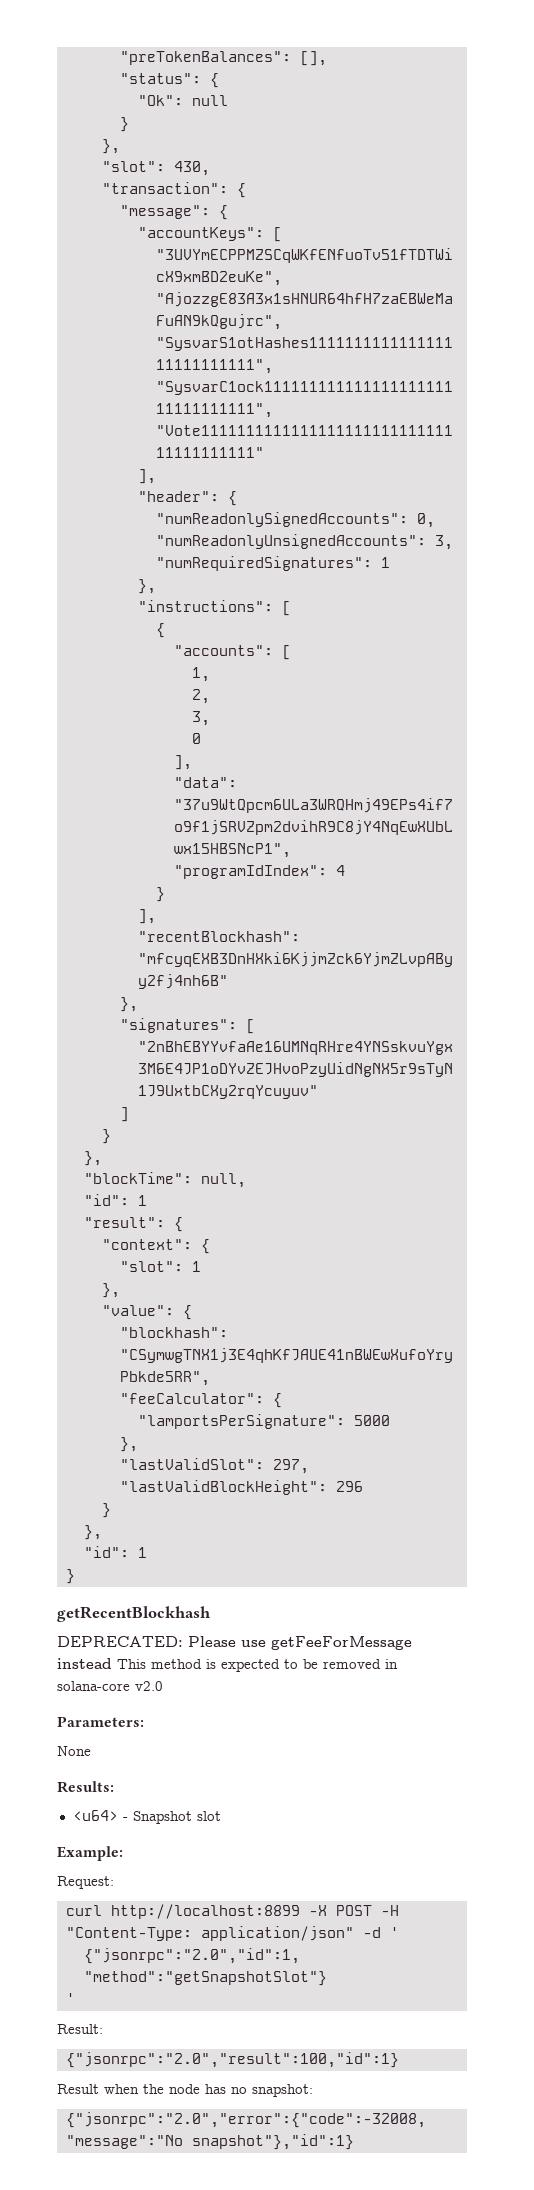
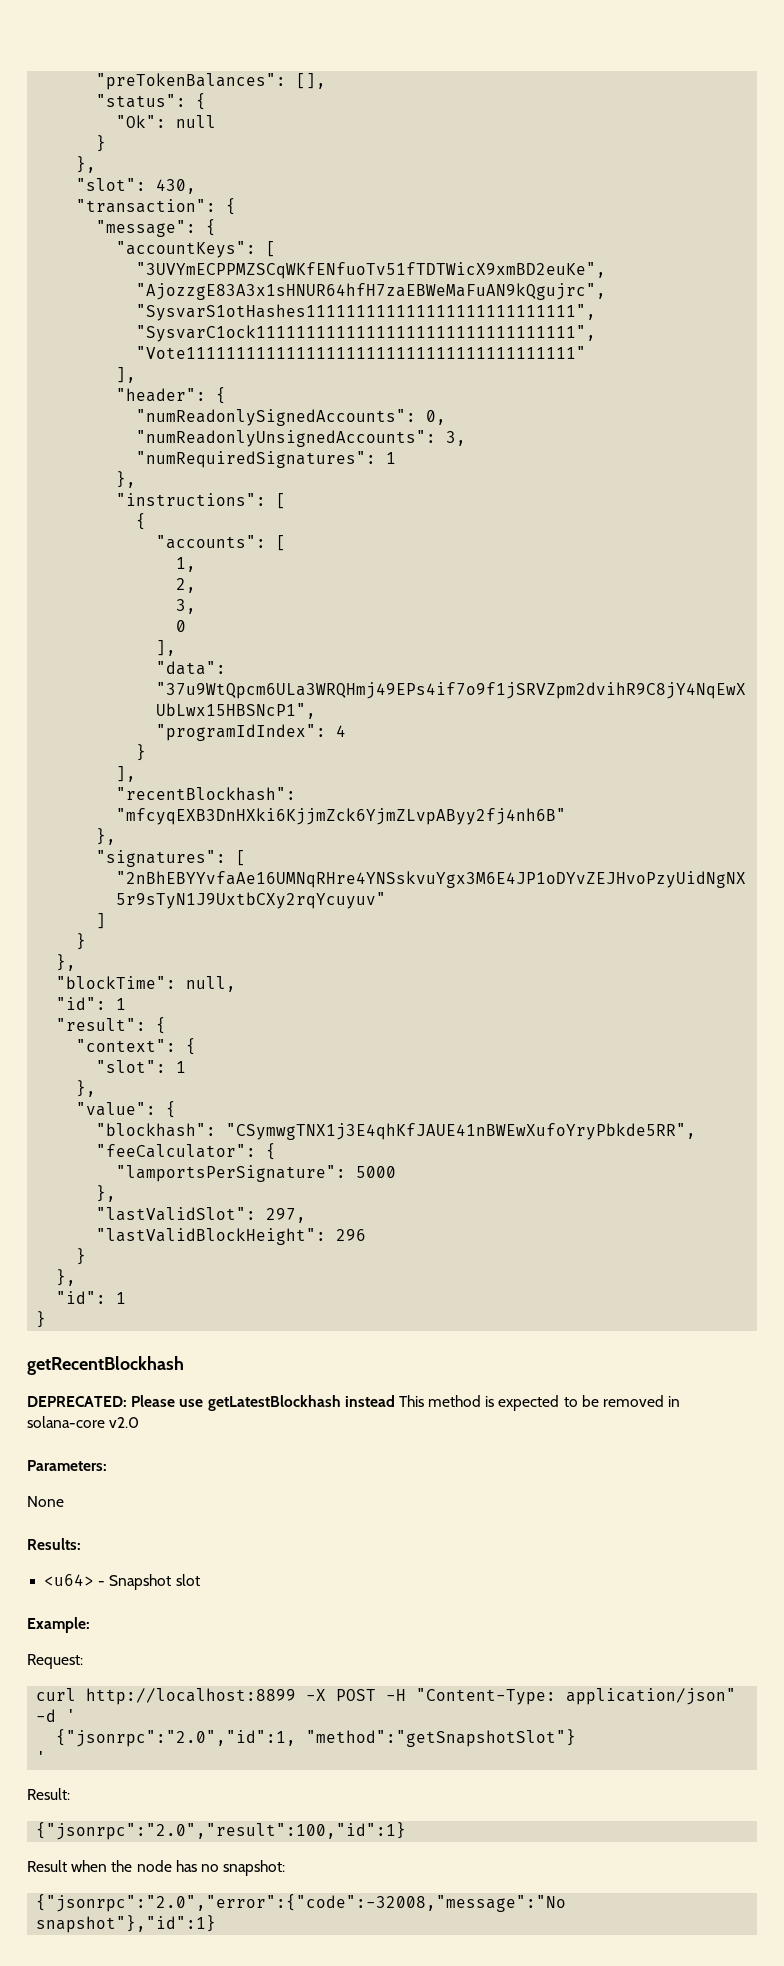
- DEPRECATED: Please use getFeeForMessage instead This method is expected to be removed in solana-core v2.0
+ DEPRECATED: Please use getLatestBlockhash instead This method is expected to be removed in solana-core v2.0

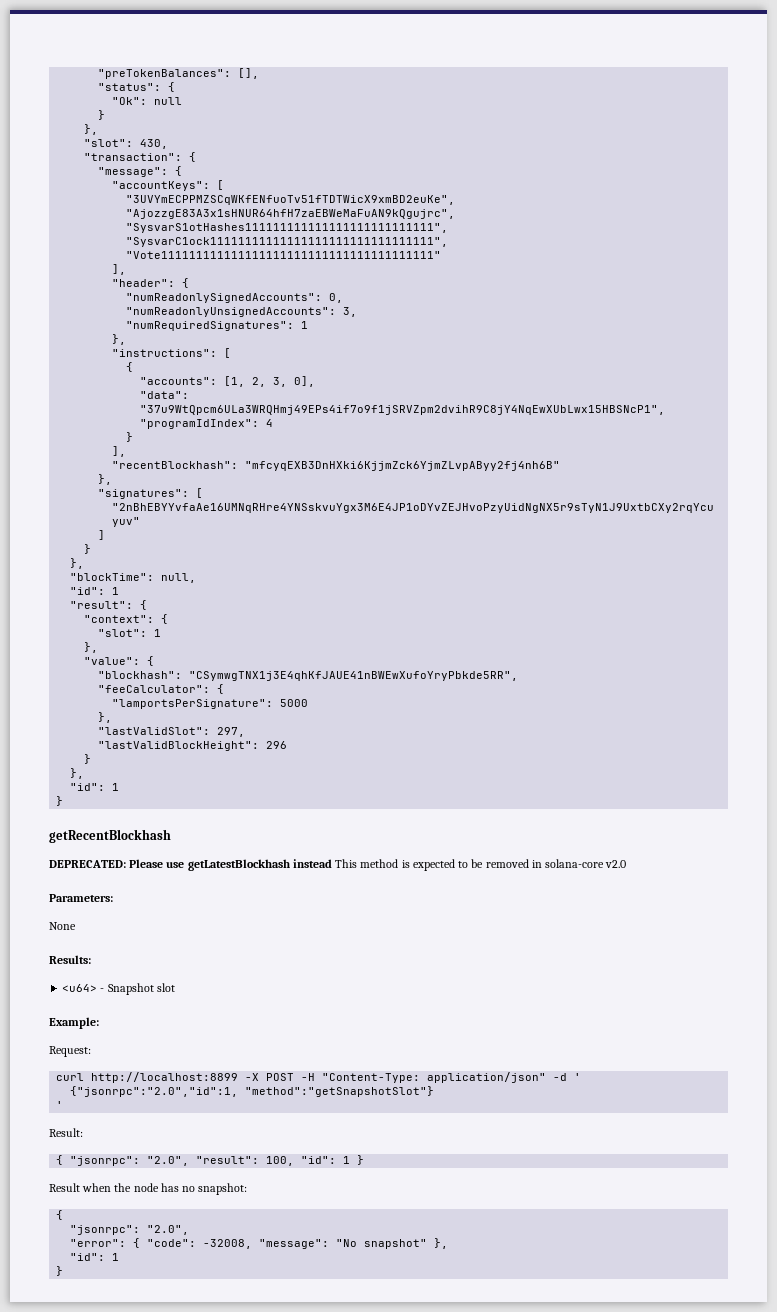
- "accounts": [
- 1,
- 2,
- 3,
- 0
- ],
+ "accounts": [1, 2, 3, 0],
- {"jsonrpc":"2.0","result":100,"id":1}
+ { "jsonrpc": "2.0", "result": 100, "id": 1 }
  Result when the node has no snapshot:
- {"jsonrpc":"2.0","error":{"code":-32008,"message":"No snapshot"},"id":1}
+ {
+ "jsonrpc": "2.0",
+ "error": { "code": -32008, "message": "No snapshot" },
+ "id": 1
+ }

